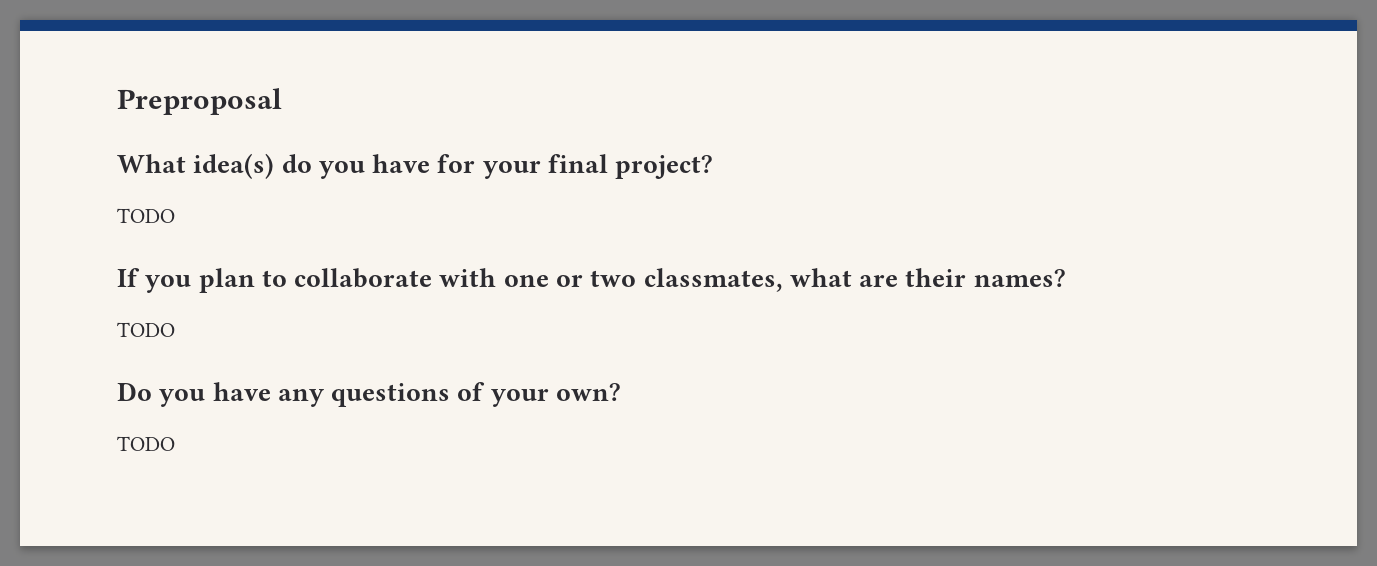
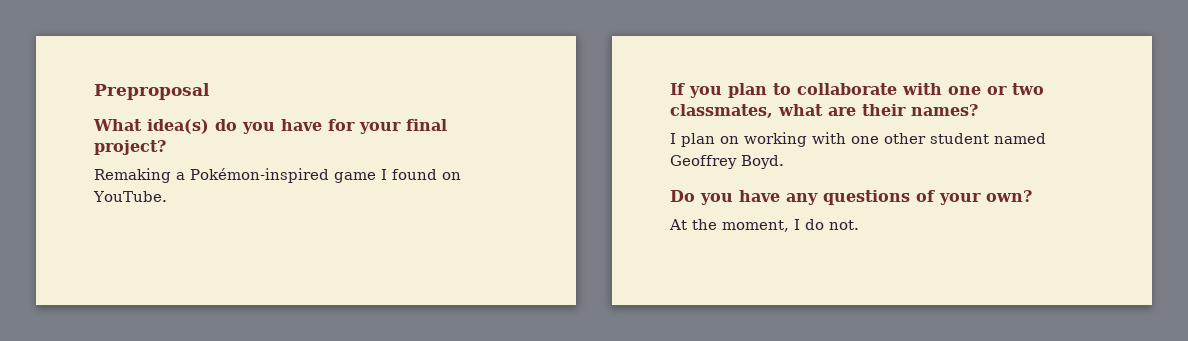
  What idea(s) do you have for your final project?
- TODO
+ Remaking a Pokémon-inspired game I found on YouTube.
  If you plan to collaborate with one or two classmates, what are their names?
- TODO
+ I plan on working with one other student named Geoffrey Boyd.
  Do you have any questions of your own?
- TODO
+ At the moment, I do not.

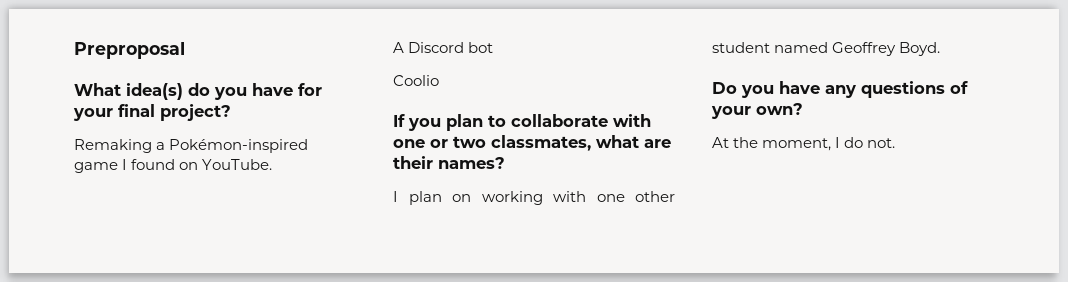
+ A Discord bot
+ Coolio

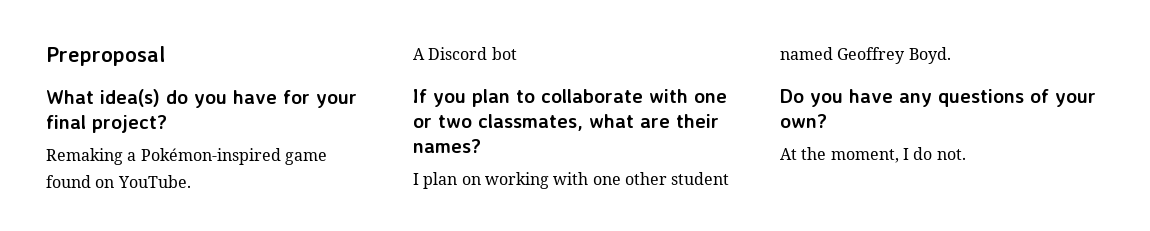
- Remaking a Pokémon-inspired game I found on YouTube.
+ Remaking a Pokémon-inspired game found on YouTube.
- Coolio

